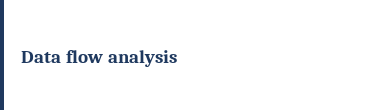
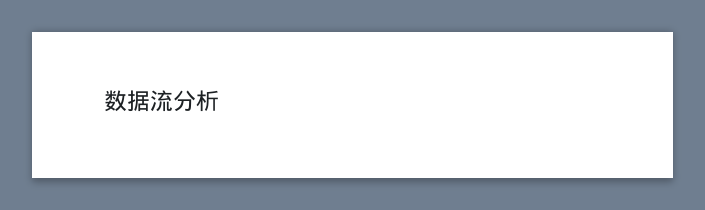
- Data flow analysis
+ 数据流分析

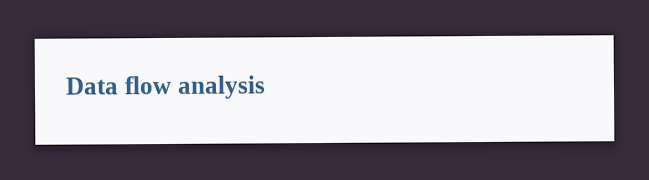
- 数据流分析
+ Data flow analysis

